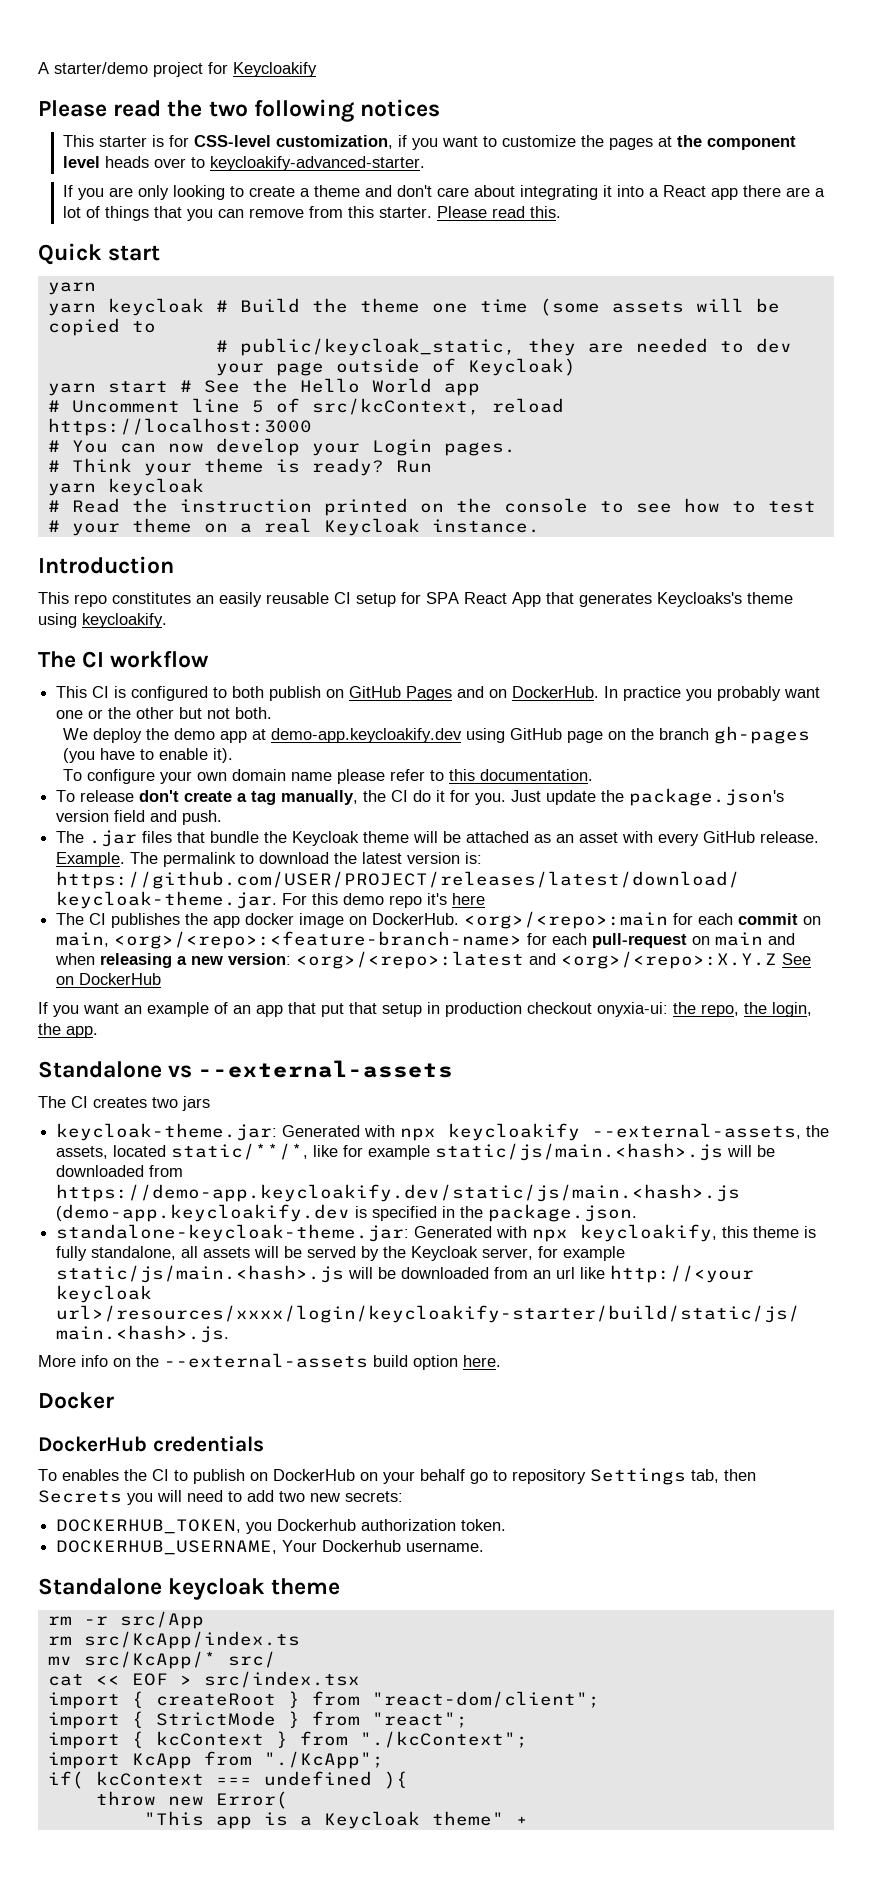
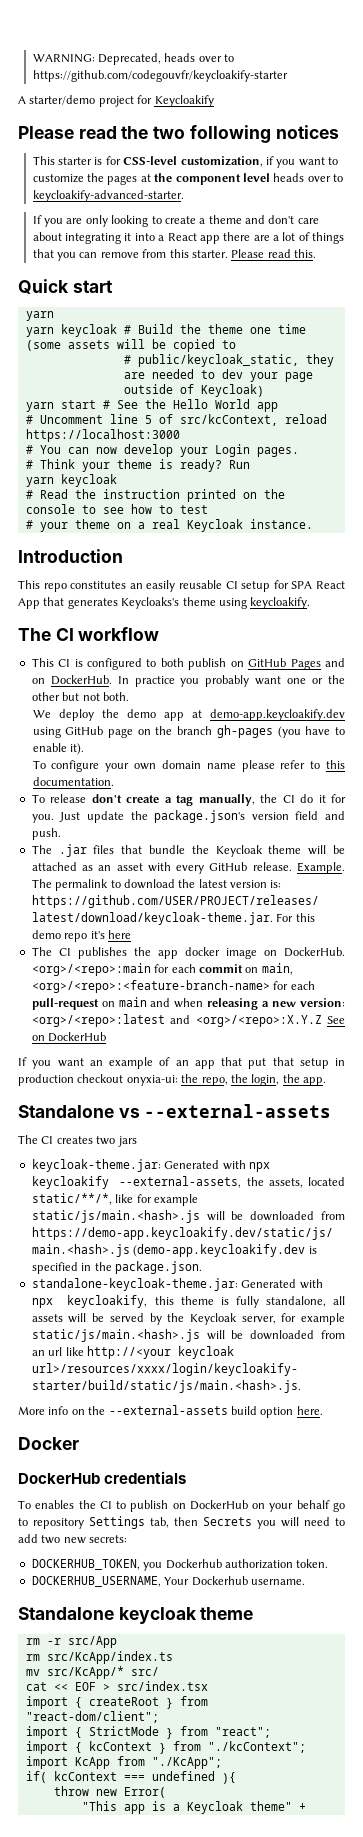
+ WARNING: Deprecated, heads over to https://github.com/codegouvfr/keycloakify-starter

